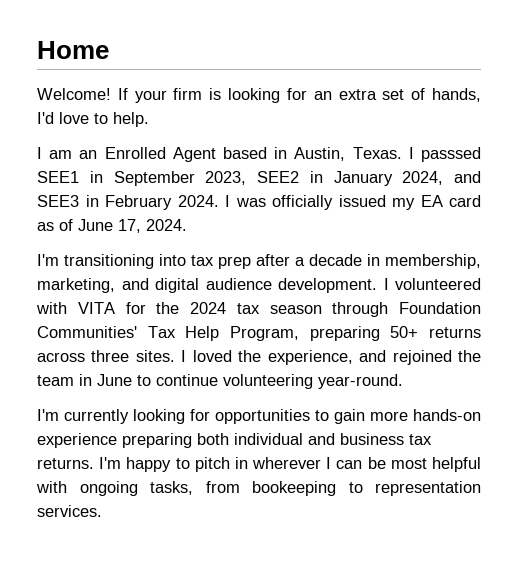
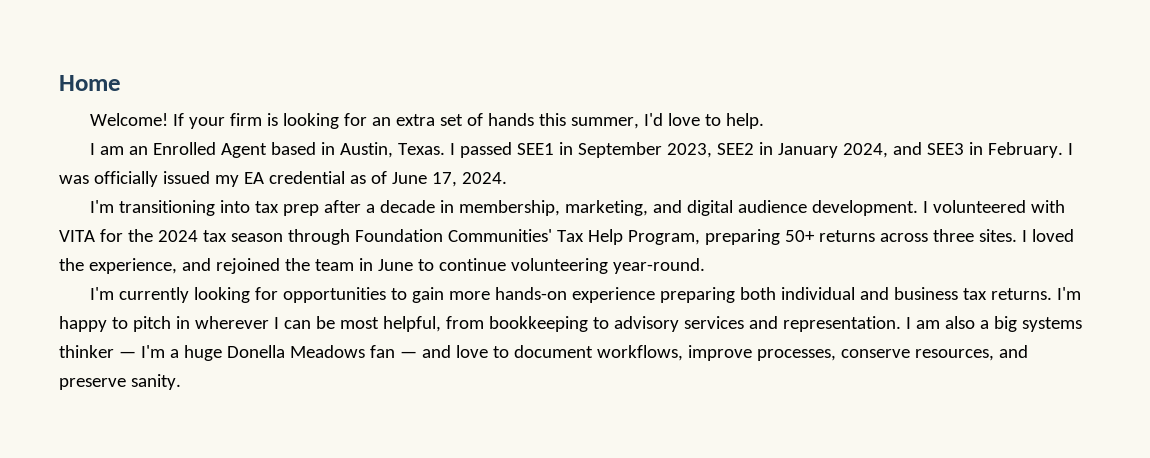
- If your firm is looking for an extra set of hands, I'd love to help.
+ If your firm is looking for an extra set of hands this summer, I'd love to help.
- I passsed SEE1 in September 2023, SEE2 in January 2024, and SEE3 in February 2024.
+ I passed SEE1 in September 2023, SEE2 in January 2024, and SEE3 in February.
- I was officially issued my EA card as of June 17, 2024.
+ I was officially issued my EA credential as of June 17, 2024.
- I'm happy to pitch in wherever I can be most helpful with ongoing tasks, from bookeeping to representation services.
+ I'm happy to pitch in wherever I can be most helpful, from bookkeeping to advisory services and representation. I am also a big systems thinker — I'm a huge Donella Meadows fan — and love to document workflows, improve processes, conserve resources, and preserve sanity.

